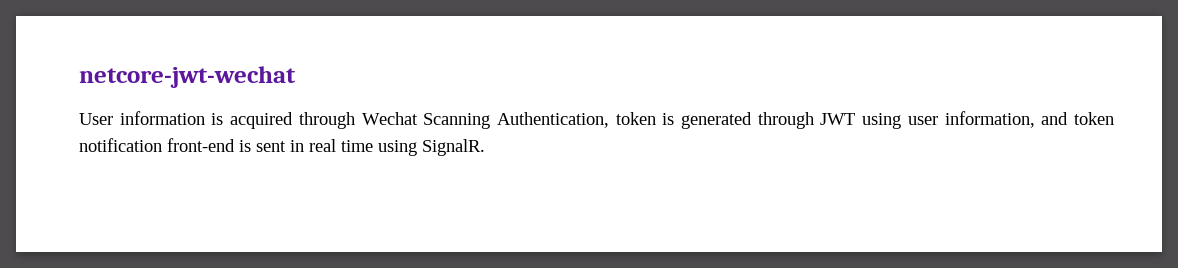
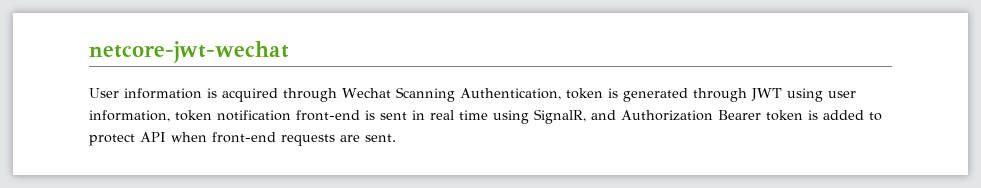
- User information is acquired through Wechat Scanning Authentication, token is generated through JWT using user information, and token notification front-end is sent in real time using SignalR.
+ User information is acquired through Wechat Scanning Authentication, token is generated through JWT using user information, token notification front-end is sent in real time using SignalR, and Authorization Bearer token is added to protect API when front-end requests are sent.

